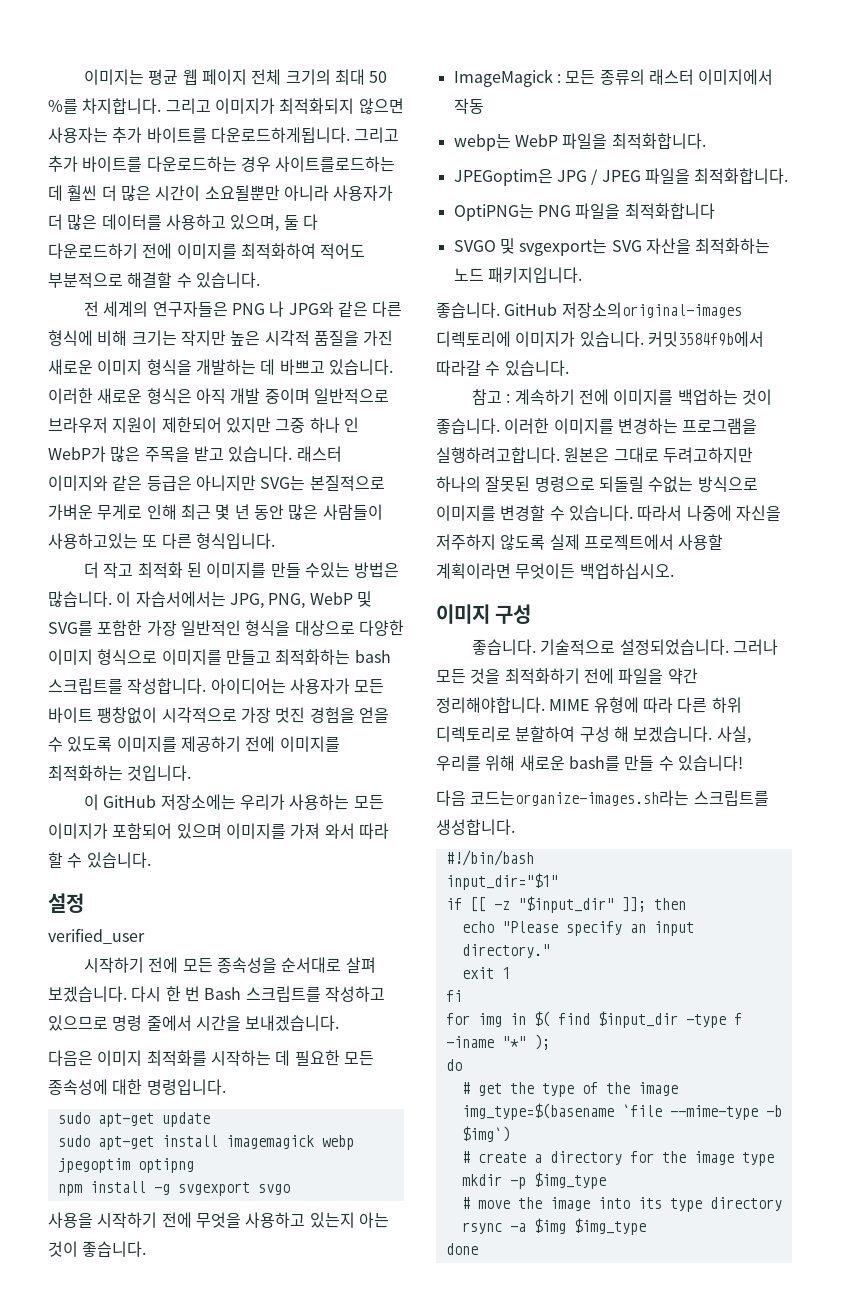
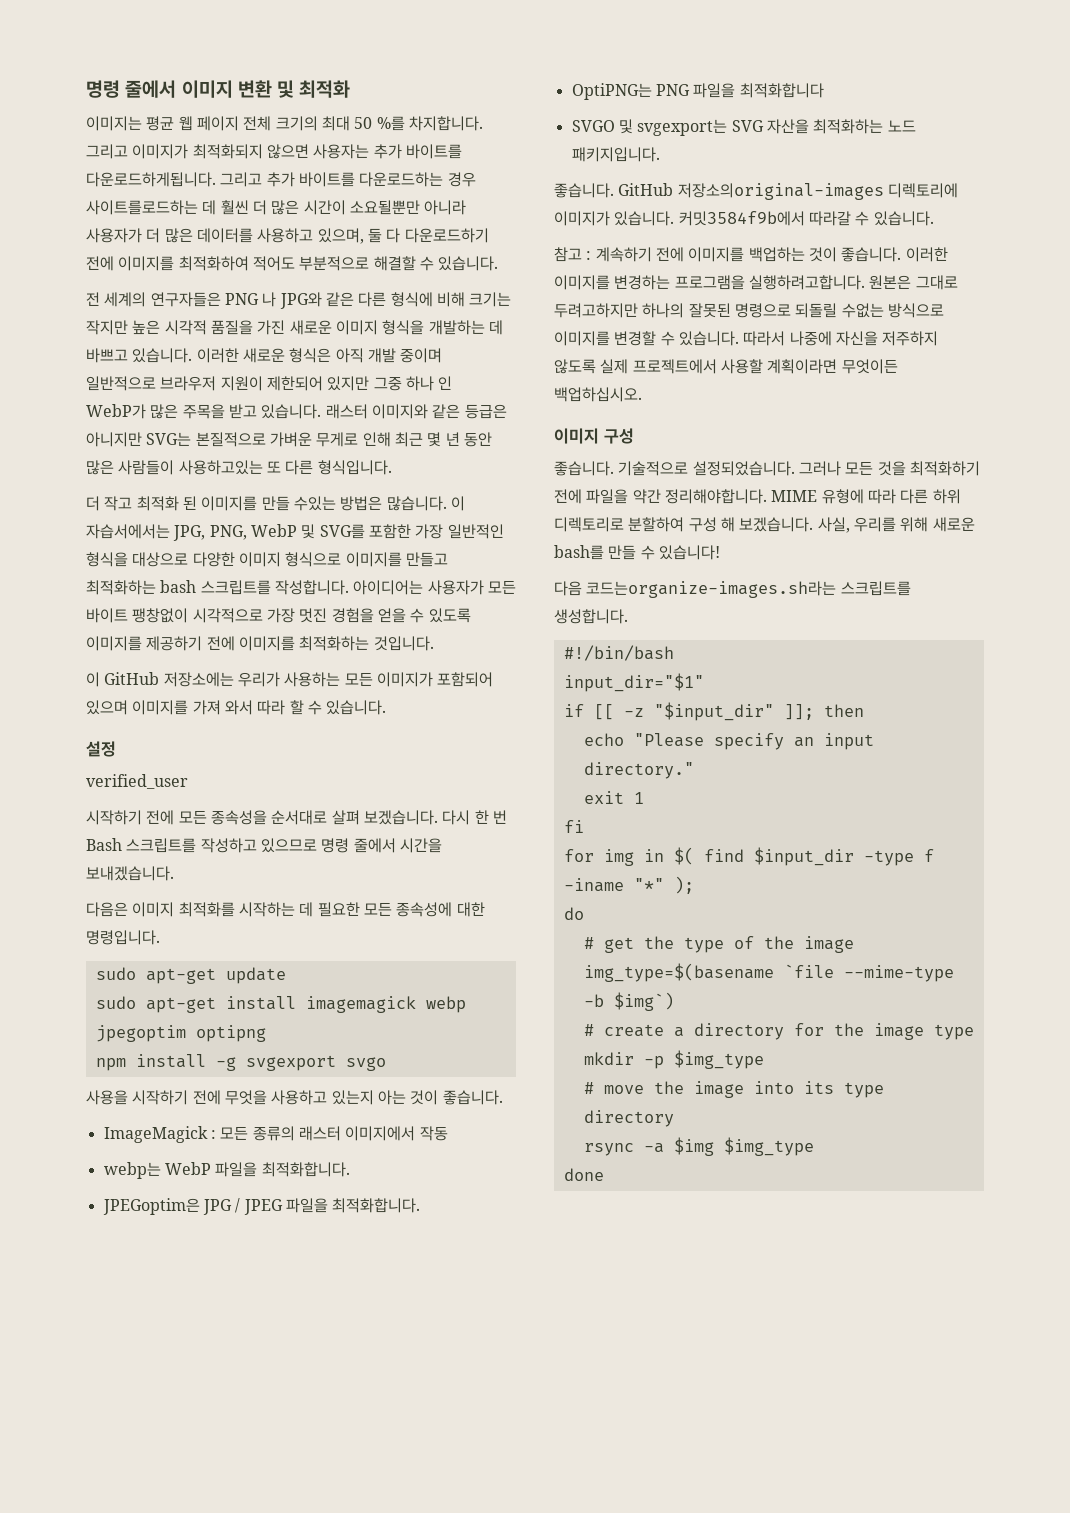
+ 명령 줄에서 이미지 변환 및 최적화

